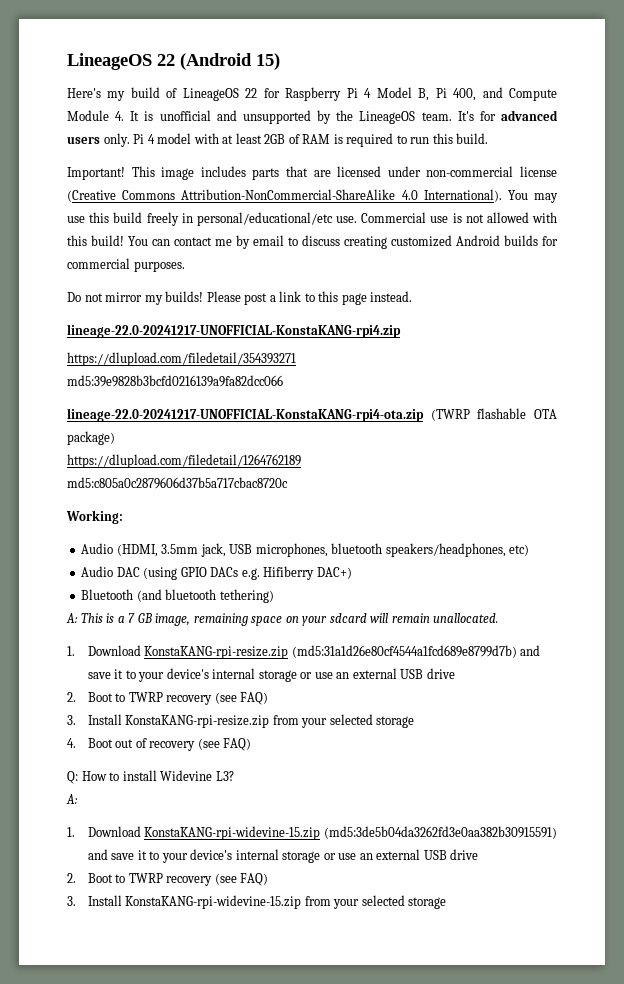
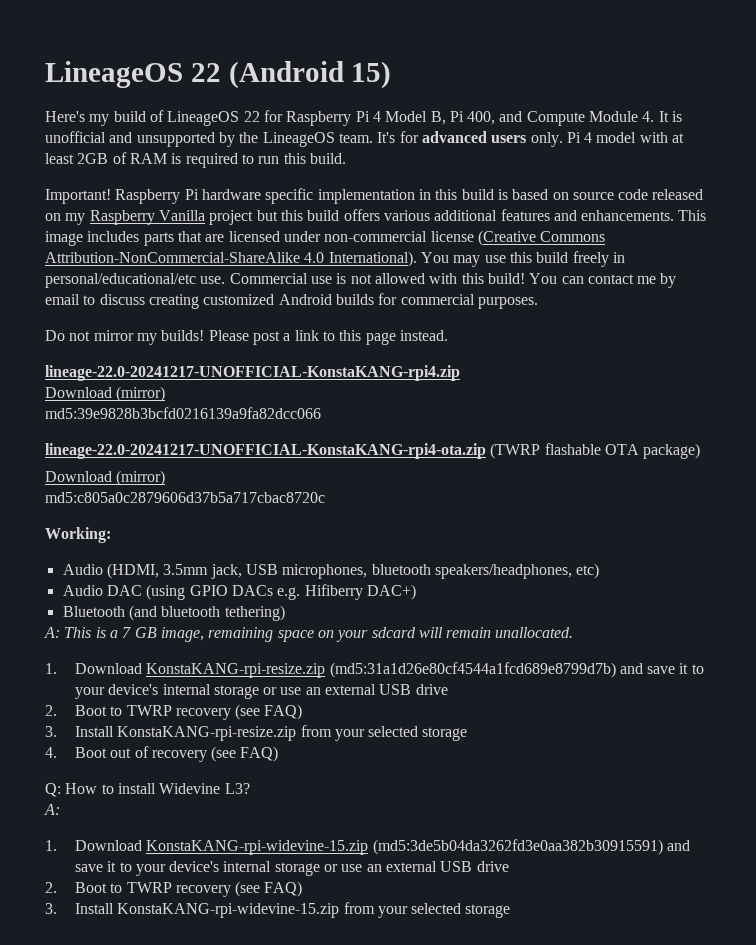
+ Raspberry Pi hardware specific implementation in this build is based on source code released on my Raspberry Vanilla project but this build offers various additional features and enhancements.
  lineage-22.0-20241217-UNOFFICIAL-KonstaKANG-rpi4.zip
- https://dlupload.com/filedetail/354393271
+ Download (mirror)
  lineage-22.0-20241217-UNOFFICIAL-KonstaKANG-rpi4-ota.zip (TWRP flashable OTA package)
- https://dlupload.com/filedetail/1264762189
+ Download (mirror)

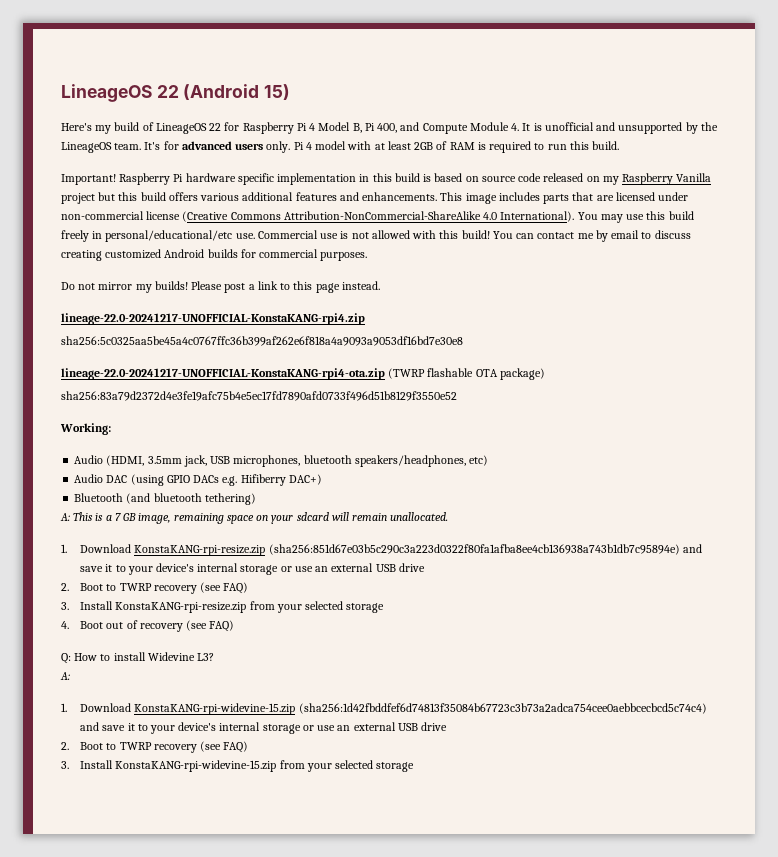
  lineage-22.0-20241217-UNOFFICIAL-KonstaKANG-rpi4.zip
- Download (mirror)
- md5:39e9828b3bcfd0216139a9fa82dcc066
+ sha256:5c0325aa5be45a4c0767ffc36b399af262e6f818a4a9093a9053df16bd7e30e8
  lineage-22.0-20241217-UNOFFICIAL-KonstaKANG-rpi4-ota.zip (TWRP flashable OTA package)
- Download (mirror)
- md5:c805a0c2879606d37b5a717cbac8720c
+ sha256:83a79d2372d4e3fe19afc75b4e5ec17fd7890afd0733f496d51b8129f3550e52
- 1. Download KonstaKANG-rpi-resize.zip (md5:31a1d26e80cf4544a1fcd689e8799d7b) and save it to your device's internal storage or use an external USB drive
+ 1. Download KonstaKANG-rpi-resize.zip (sha256:851d67e03b5c290c3a223d0322f80fa1afba8ee4cb136938a743b1db7c95894e) and save it to your device's internal storage or use an external USB drive
- 1. Download KonstaKANG-rpi-widevine-15.zip (md5:3de5b04da3262fd3e0aa382b30915591) and save it to your device's internal storage or use an external USB drive
+ 1. Download KonstaKANG-rpi-widevine-15.zip (sha256:1d42fbddfef6d74813f35084b67723c3b73a2adca754cee0aebbcecbcd5c74c4) and save it to your device's internal storage or use an external USB drive

